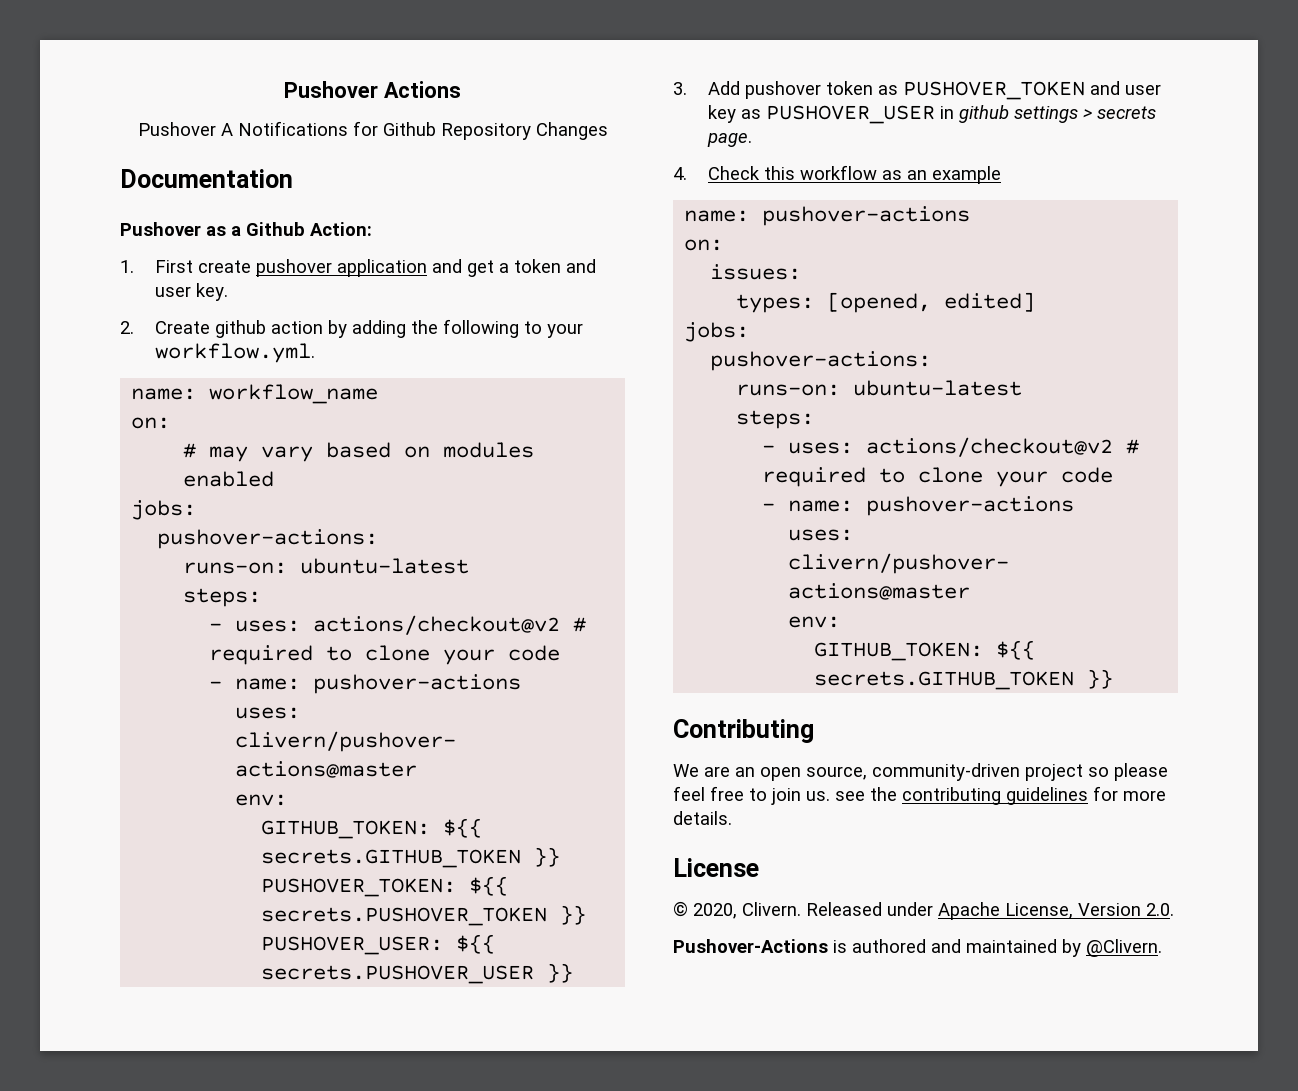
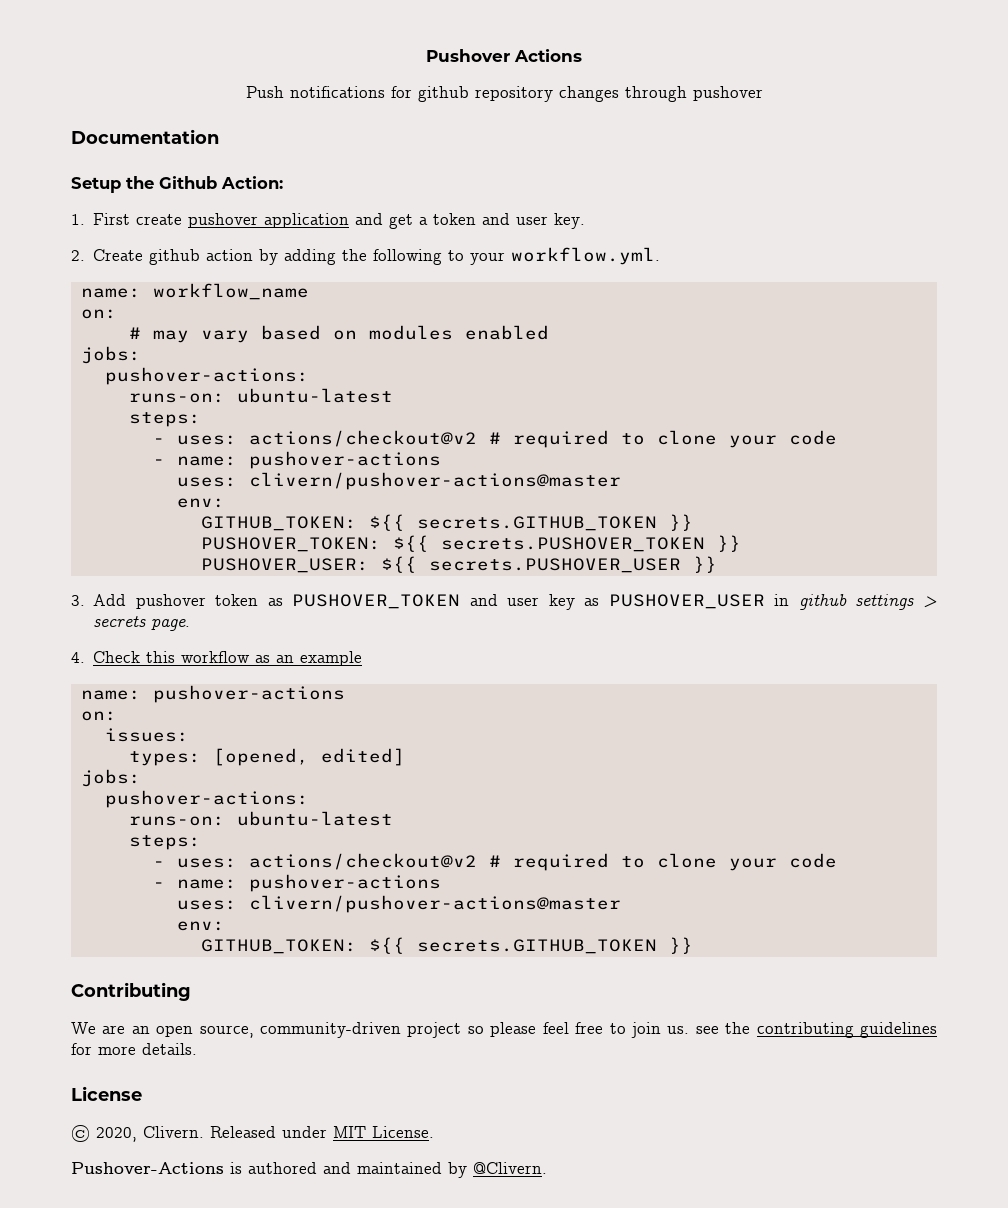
- Pushover A Notifications for Github Repository Changes
+ Push notifications for github repository changes through pushover
  Documentation
- Pushover as a Github Action:
+ Setup the Github Action:
- Released under Apache License, Version 2.0.
+ Released under MIT License.

